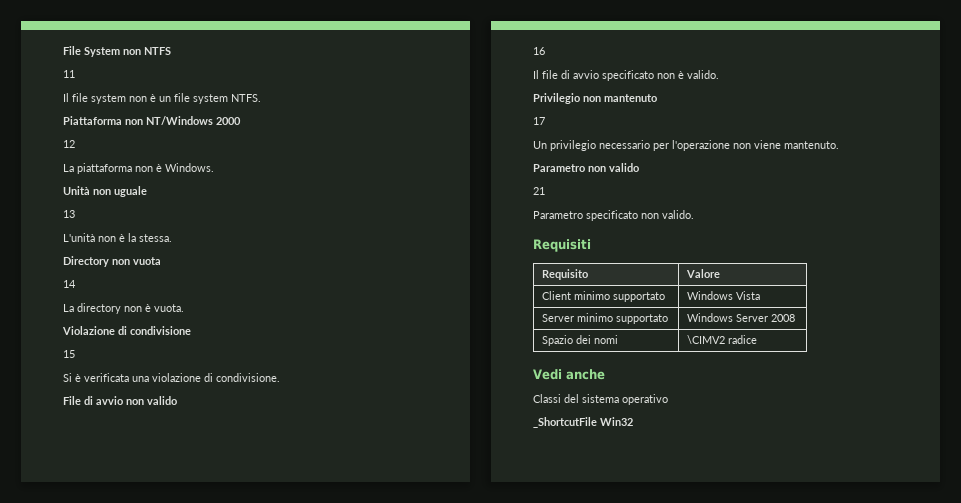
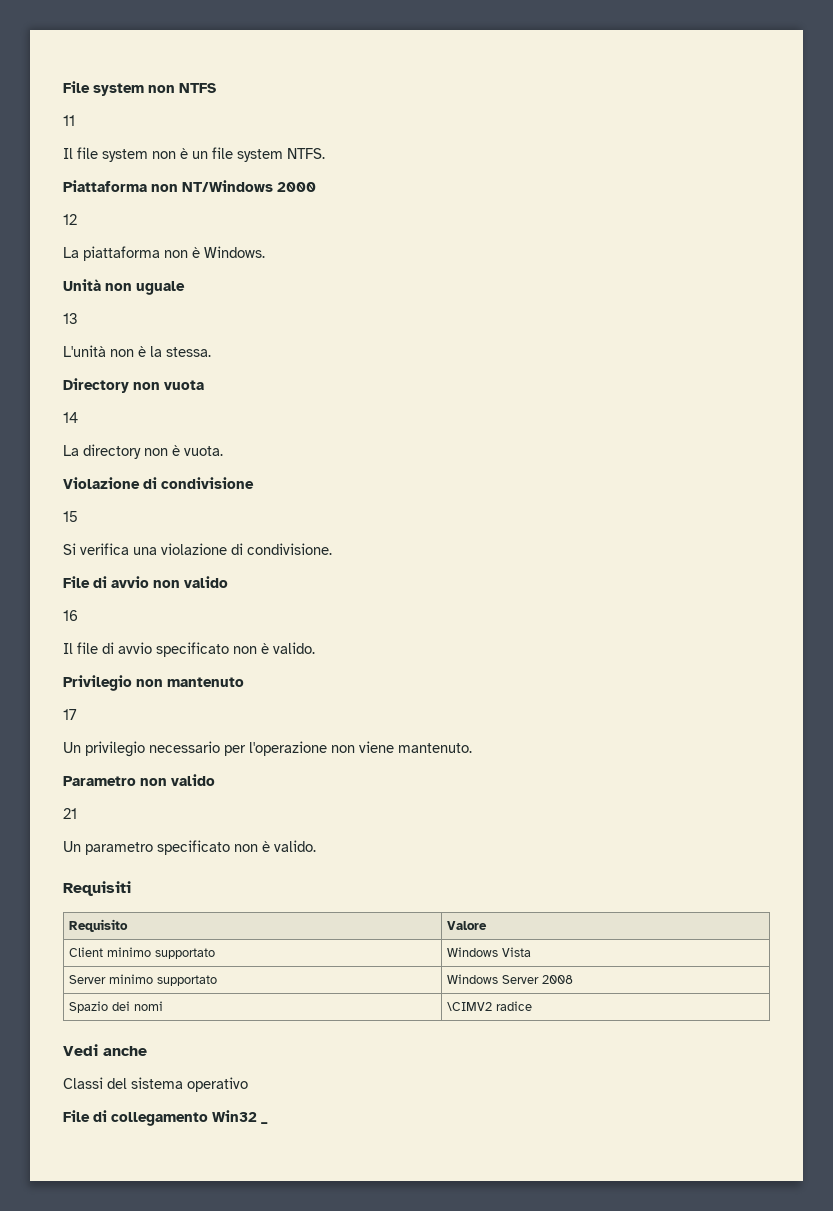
- File System non NTFS
+ File system non NTFS
- Si è verificata una violazione di condivisione.
+ Si verifica una violazione di condivisione.
- Parametro specificato non valido.
+ Un parametro specificato non è valido.
- _ShortcutFile Win32
+ File di collegamento Win32 _

